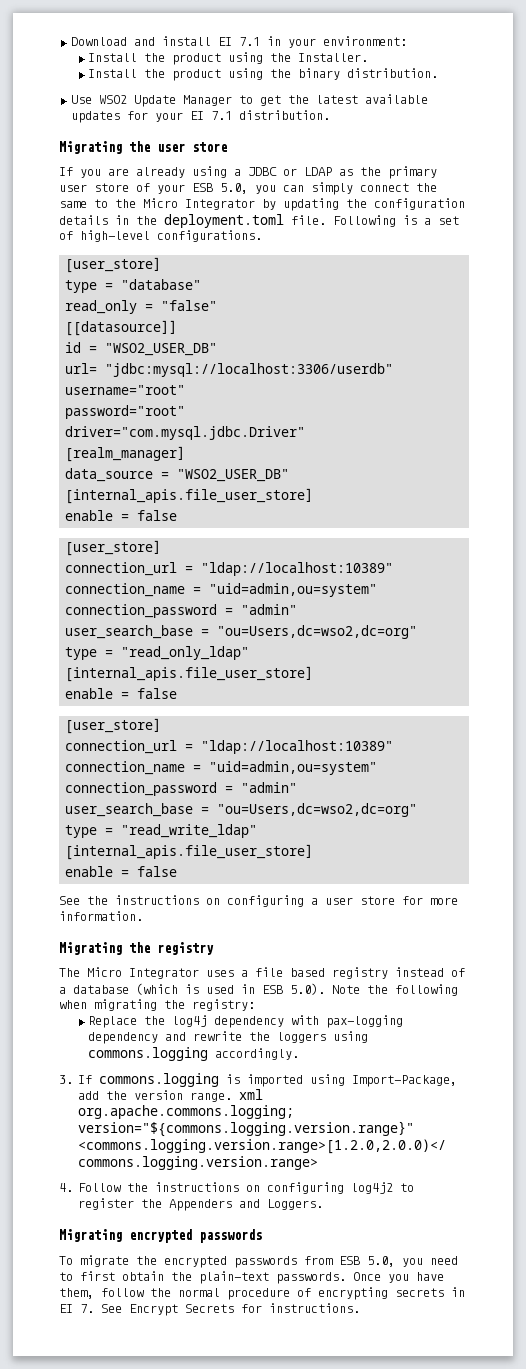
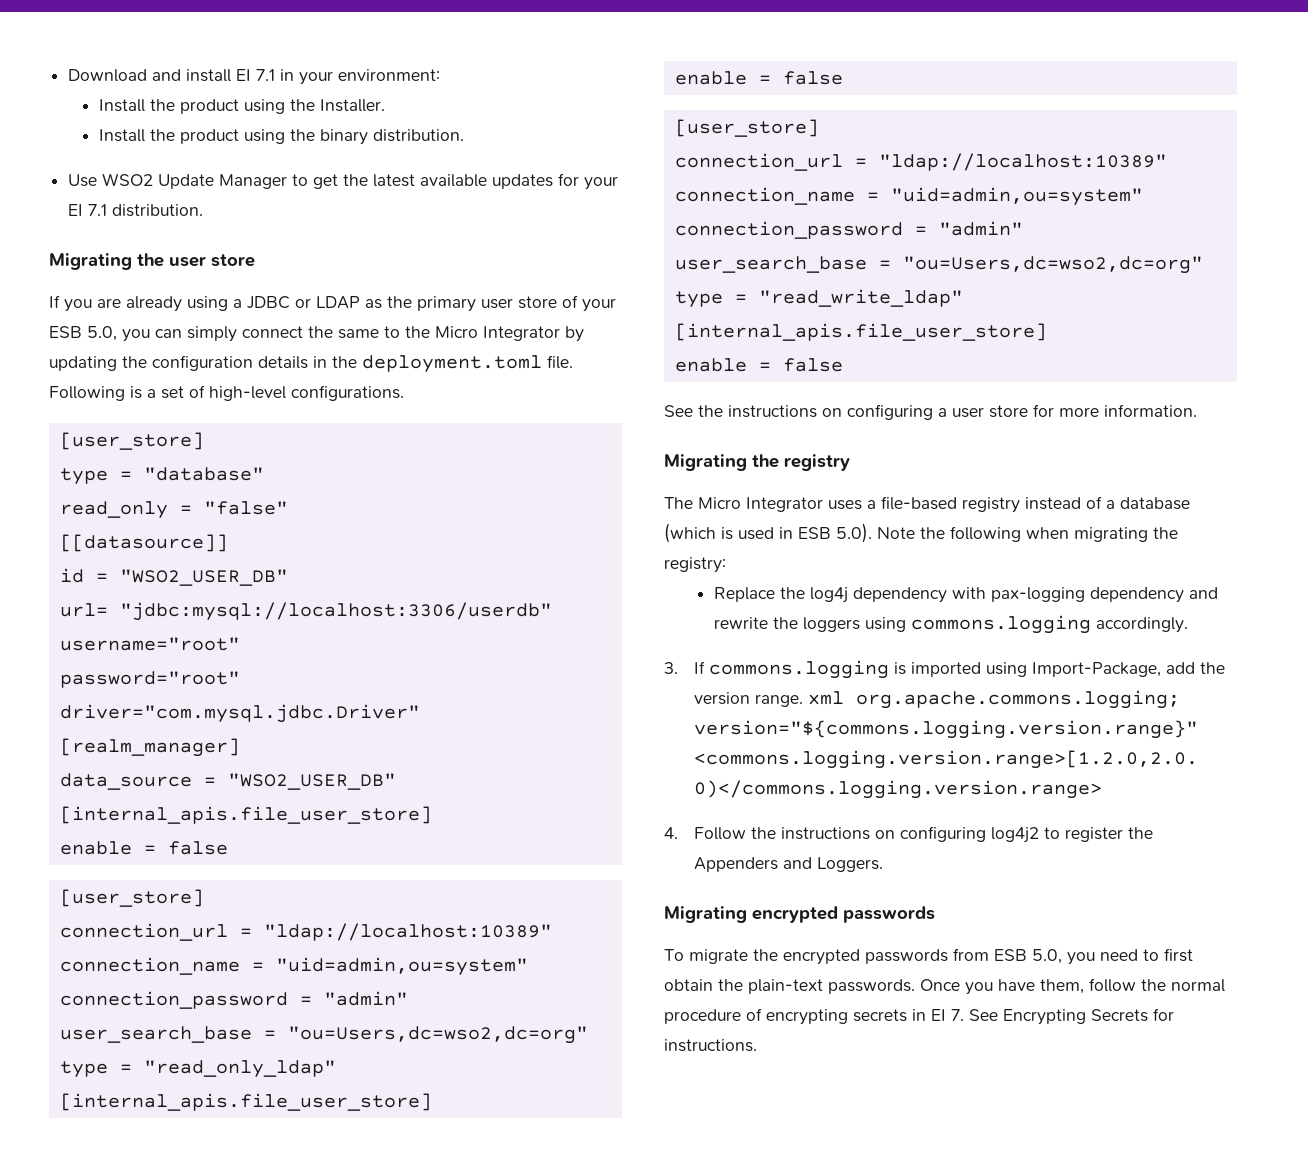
- The Micro Integrator uses a file based registry instead of a database (which is used in ESB 5.0). Note the following when migrating the registry:
+ The Micro Integrator uses a file-based registry instead of a database (which is used in ESB 5.0). Note the following when migrating the registry:
- Once you have them, follow the normal procedure of encrypting secrets in EI 7. See Encrypt Secrets for instructions.
+ Once you have them, follow the normal procedure of encrypting secrets in EI 7. See Encrypting Secrets for instructions.

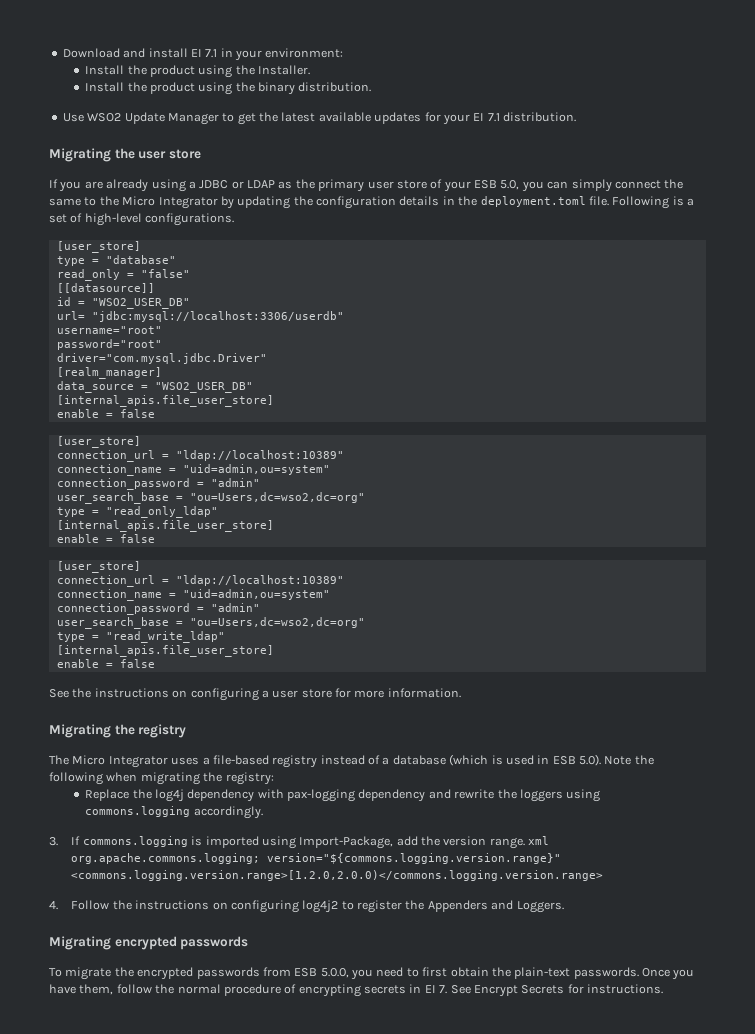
- To migrate the encrypted passwords from ESB 5.0, you need to first obtain the plain-text passwords.
+ To migrate the encrypted passwords from ESB 5.0.0, you need to first obtain the plain-text passwords.
- Once you have them, follow the normal procedure of encrypting secrets in EI 7. See Encrypting Secrets for instructions.
+ Once you have them, follow the normal procedure of encrypting secrets in EI 7. See Encrypt Secrets for instructions.

